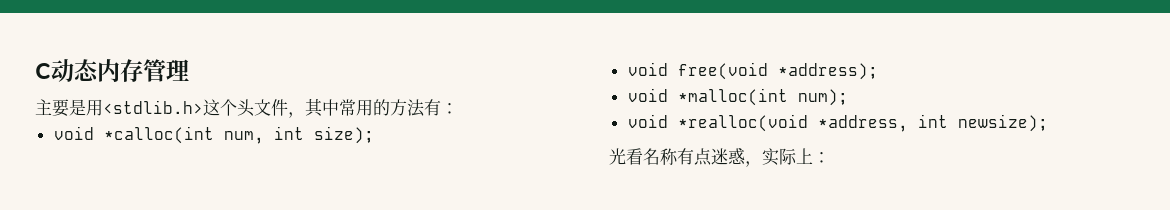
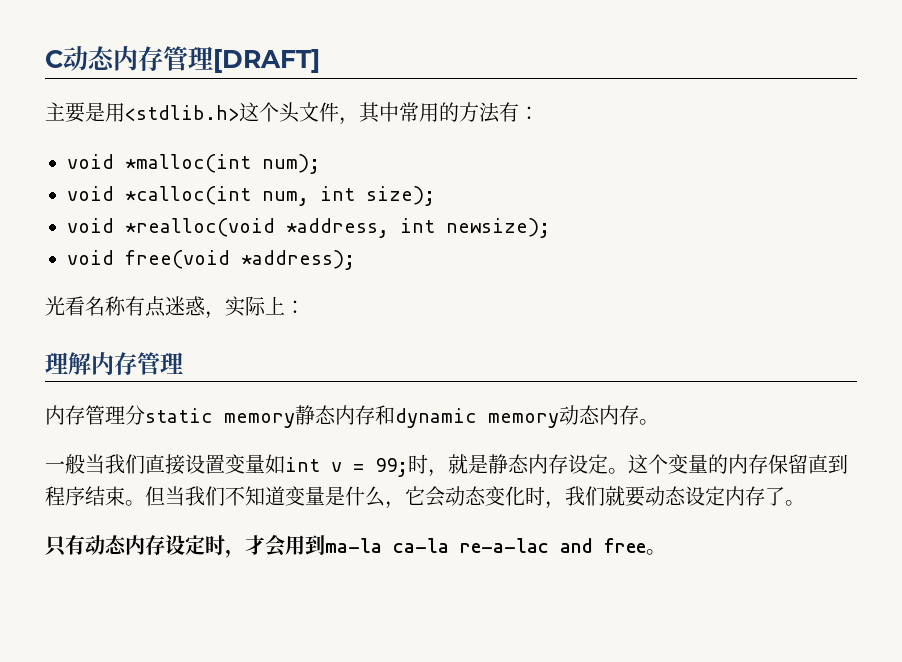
- C动态内存管理
+ C动态内存管理[DRAFT]
+ void *malloc(int num);
- void free(void *address);
- void *malloc(int num);
+ void free(void *address);
+ 理解内存管理
+ 内存管理分static memory静态内存和dynamic memory动态内存。
+ 一般当我们直接设置变量如int v = 99;时，就是静态内存设定。这个变量的内存保留直到程序结束。但当我们不知道变量是什么，它会动态变化时，我们就要动态设定内存了。
+ 只有动态内存设定时，才会用到ma-la ca-la re-a-lac and free。

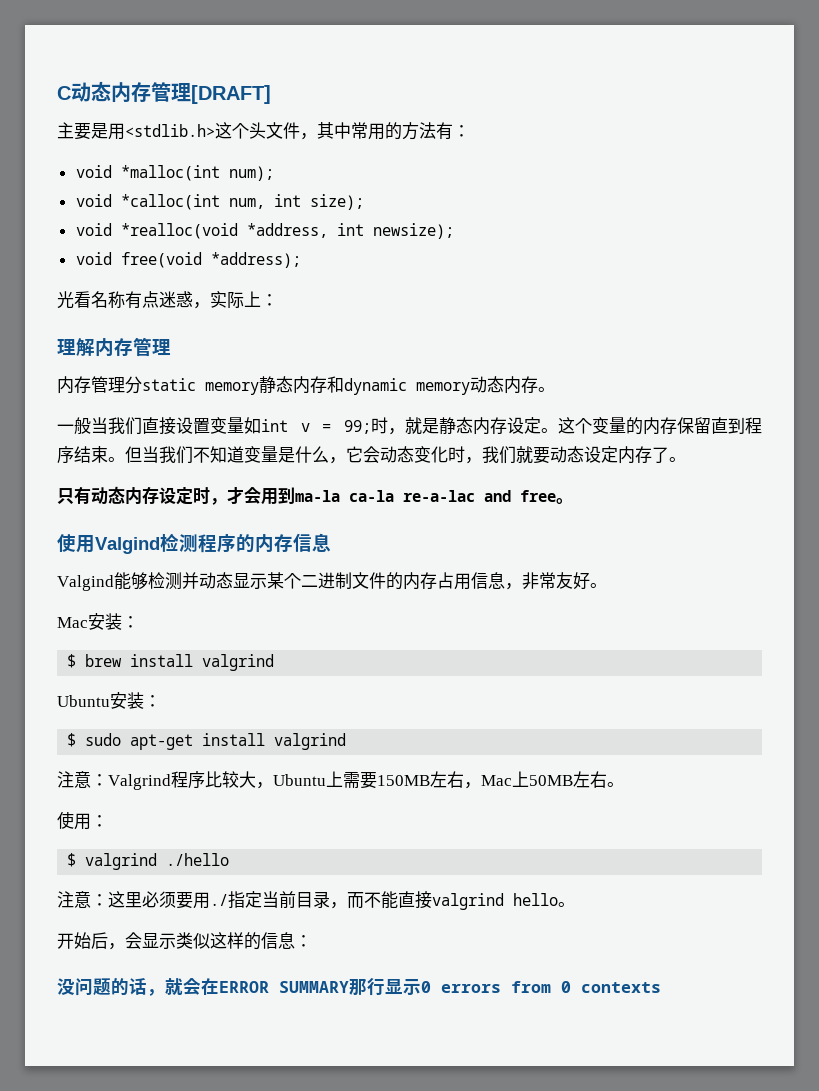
+ 使用Valgind检测程序的内存信息
+ Valgind能够检测并动态显示某个二进制文件的内存占用信息，非常友好。
+ Mac安装：
+ $ brew install valgrind
+ Ubuntu安装：
+ $ sudo apt-get install valgrind
+ 注意：Valgrind程序比较大，Ubuntu上需要150MB左右，Mac上50MB左右。
+ 使用：
+ $ valgrind ./hello
+ 注意：这里必须要用./指定当前目录，而不能直接valgrind hello。
+ 开始后，会显示类似这样的信息：
+ 没问题的话，就会在ERROR SUMMARY那行显示0 errors from 0 contexts

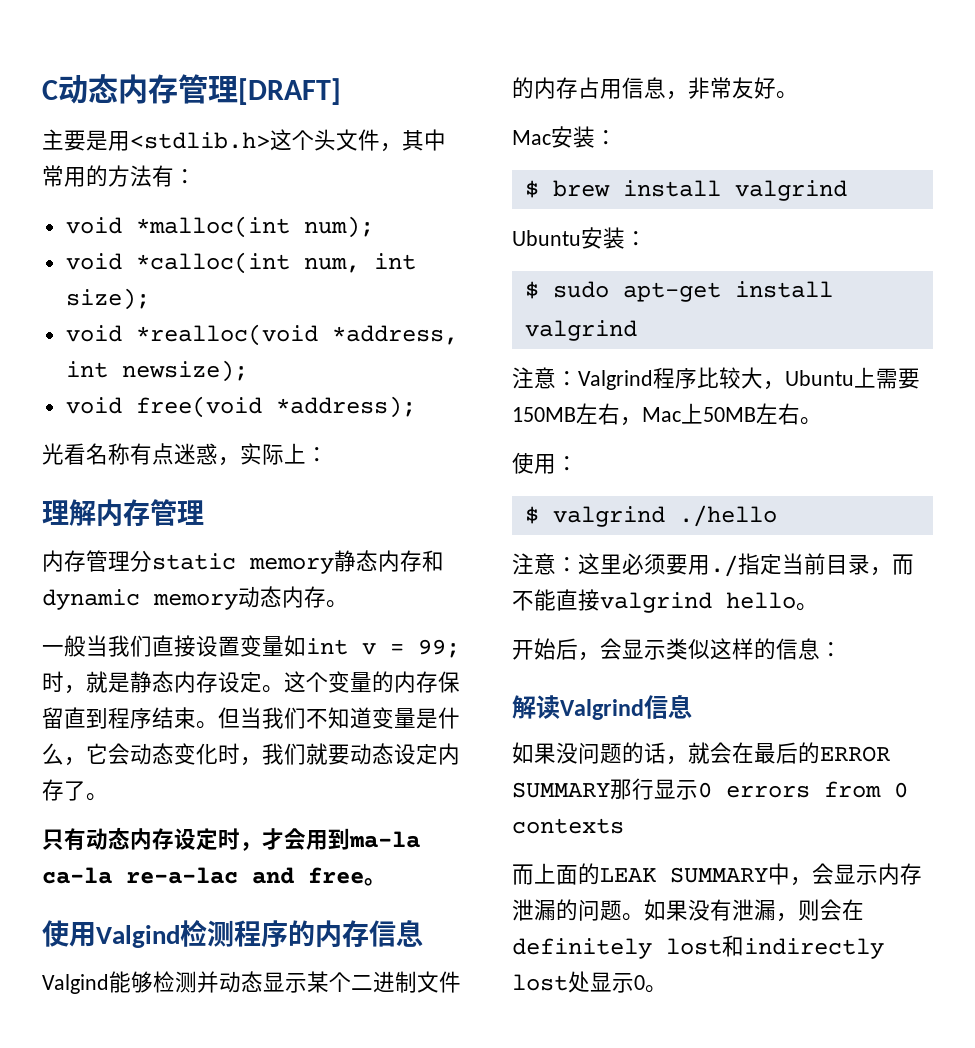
- 没问题的话，就会在ERROR SUMMARY那行显示0 errors from 0 contexts
+ 解读Valgrind信息
+ 如果没问题的话，就会在最后的ERROR SUMMARY那行显示0 errors from 0 contexts
+ 而上面的LEAK SUMMARY中，会显示内存泄漏的问题。如果没有泄漏，则会在definitely lost和indirectly lost处显示0。

